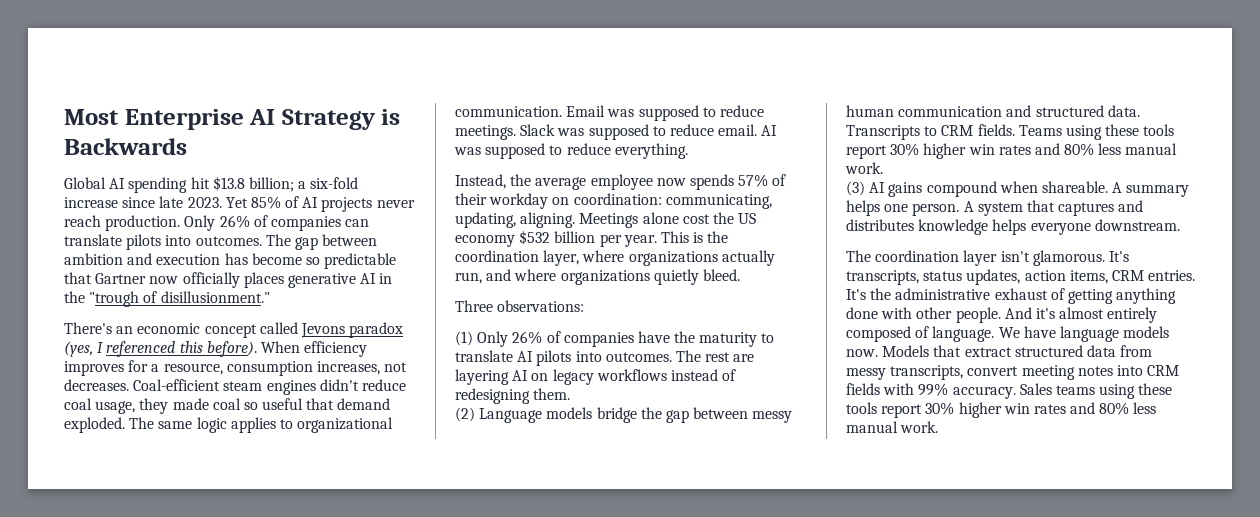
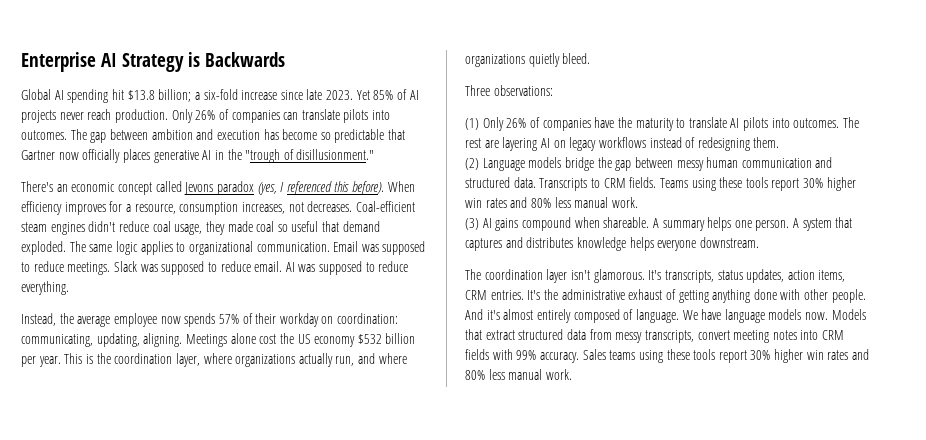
- Most Enterprise AI Strategy is Backwards
+ Enterprise AI Strategy is Backwards

